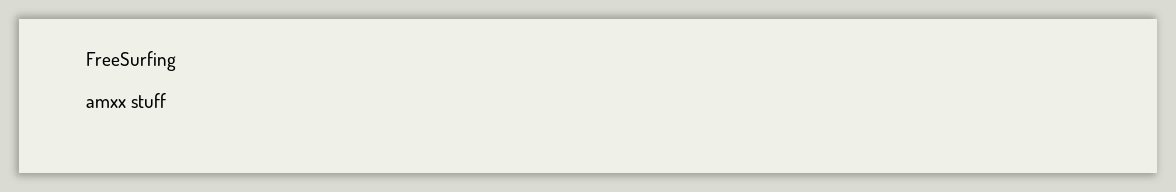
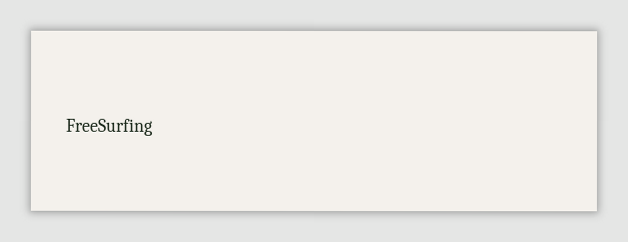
- amxx stuff

